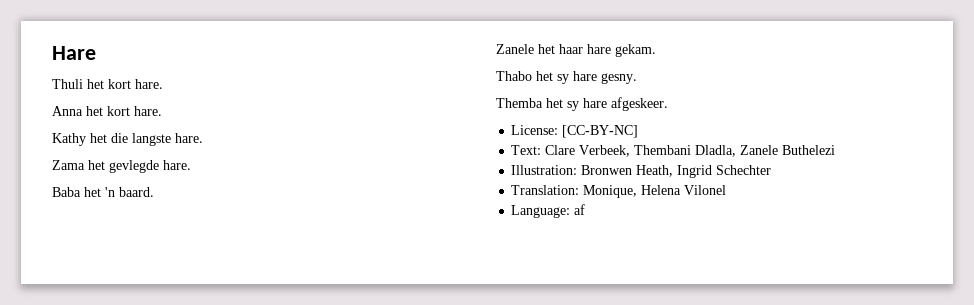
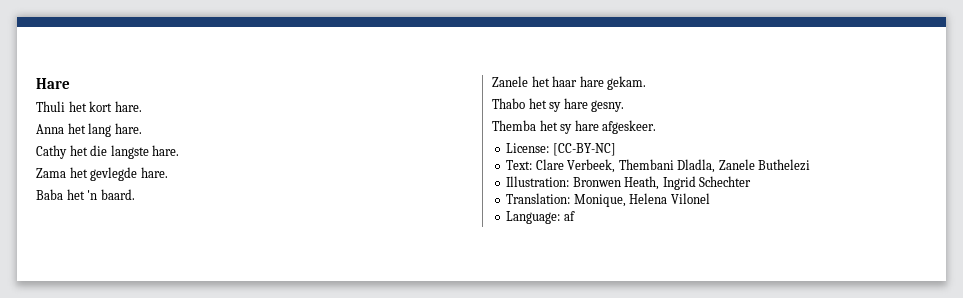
- Anna het kort hare.
- Kathy het die langste hare.
+ Anna het lang hare.
+ Cathy het die langste hare.

